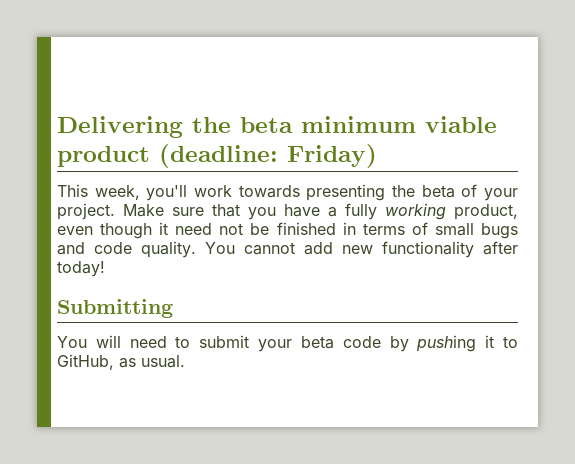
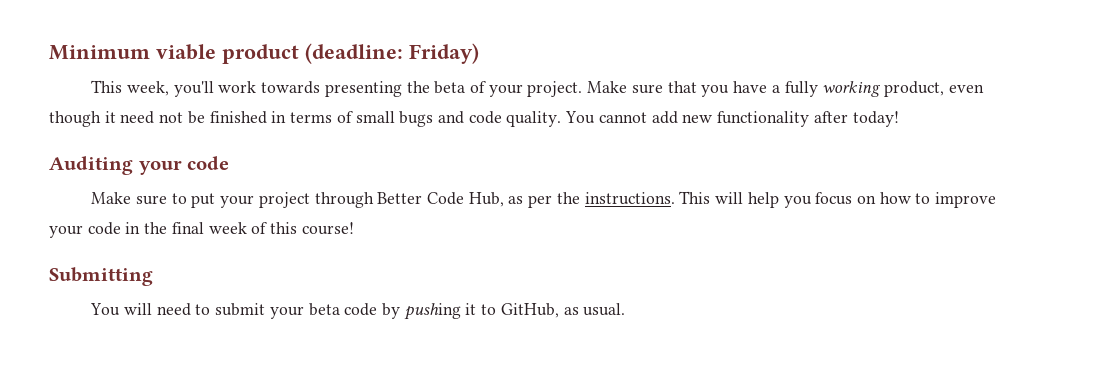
- Delivering the beta minimum viable product (deadline: Friday)
+ Minimum viable product (deadline: Friday)
+ Auditing your code
+ Make sure to put your project through Better Code Hub, as per the instructions. This will help you focus on how to improve your code in the final week of this course!

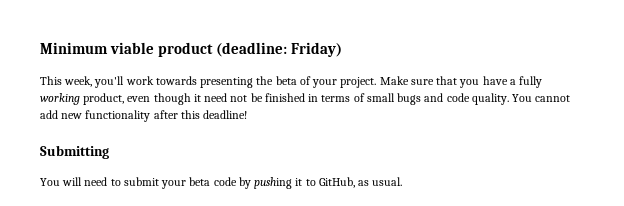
- You cannot add new functionality after today!
- Auditing your code
- Make sure to put your project through Better Code Hub, as per the instructions. This will help you focus on how to improve your code in the final week of this course!
+ You cannot add new functionality after this deadline!

